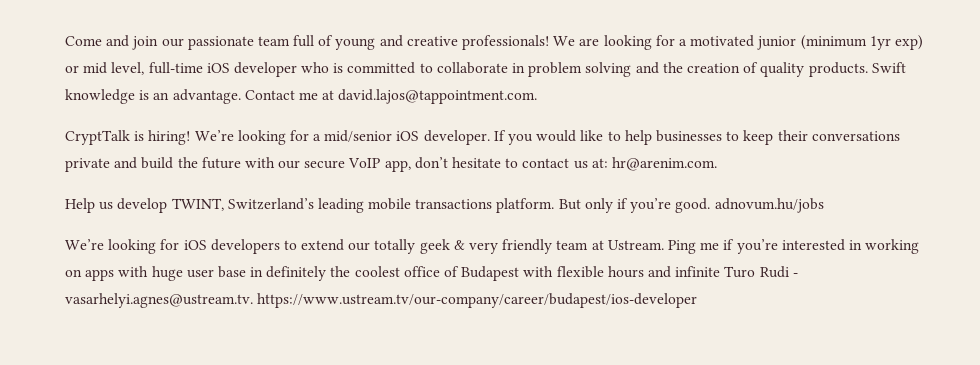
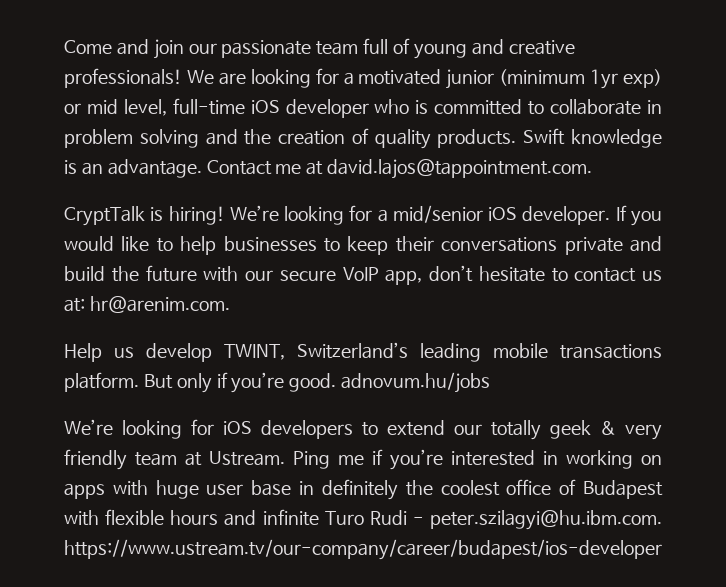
- Ping me if you’re interested in working on apps with huge user base in definitely the coolest office of Budapest with flexible hours and infinite Turo Rudi - vasarhelyi.agnes@ustream.tv. https://www.ustream.tv/our-company/career/budapest/ios-developer
+ Ping me if you’re interested in working on apps with huge user base in definitely the coolest office of Budapest with flexible hours and infinite Turo Rudi - peter.szilagyi@hu.ibm.com. https://www.ustream.tv/our-company/career/budapest/ios-developer

